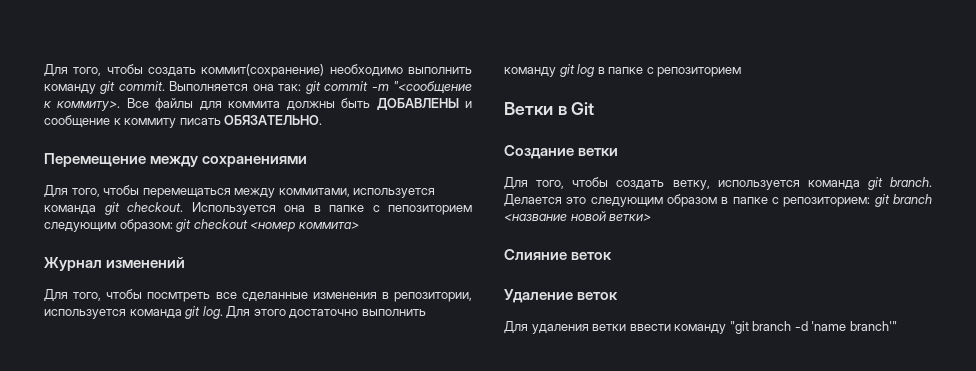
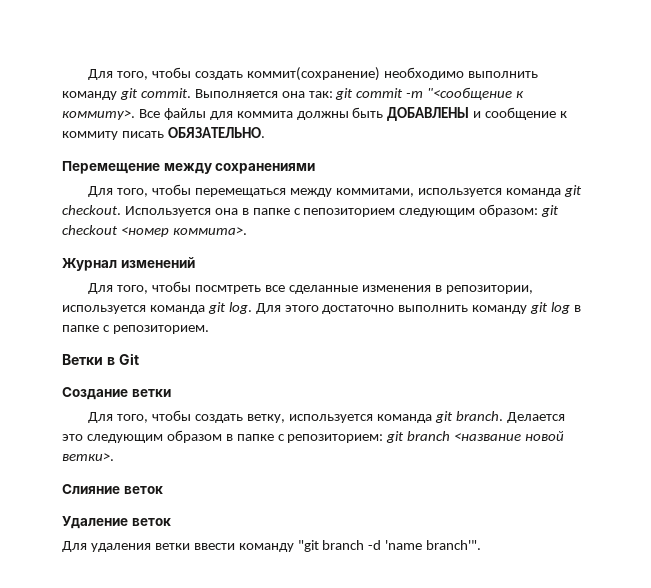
- Используется она в папке с пепозиторием следующим образом: git checkout <номер коммита>
+ Используется она в папке с пепозиторием следующим образом: git checkout <номер коммита>.
- Для этого достаточно выполнить команду git log в папке с репозиторием
+ Для этого достаточно выполнить команду git log в папке с репозиторием.
- Делается это следующим образом в папке с репозиторием: git branch <название новой ветки>
+ Делается это следующим образом в папке с репозиторием: git branch <название новой ветки>.
- Для удаления ветки ввести команду "git branch -d 'name branch'"
+ Для удаления ветки ввести команду "git branch -d 'name branch'".

